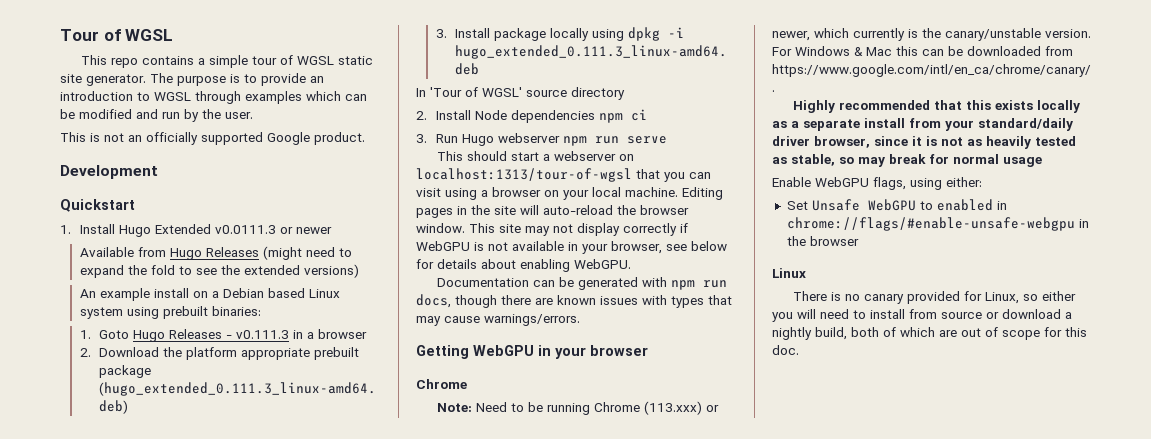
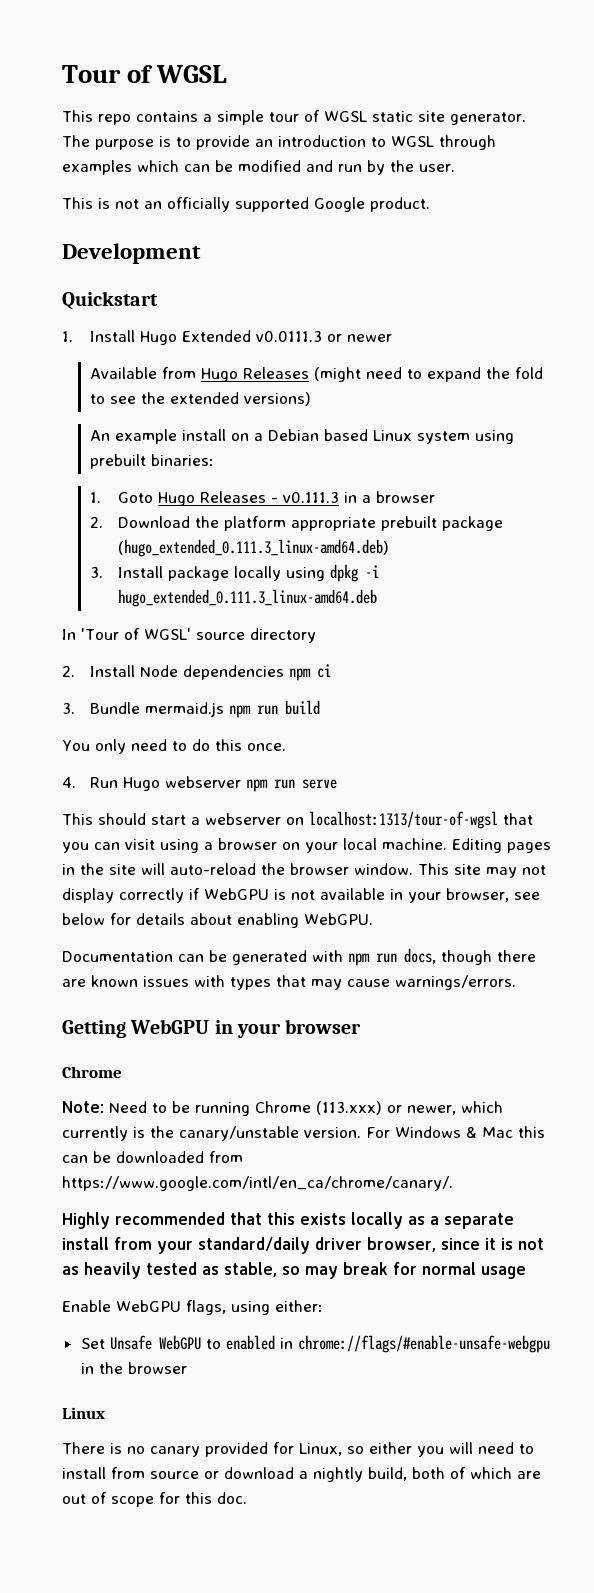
- 3. Run Hugo webserver npm run serve
+ 3. Bundle mermaid.js npm run build
+ You only need to do this once.
+ 4. Run Hugo webserver npm run serve

